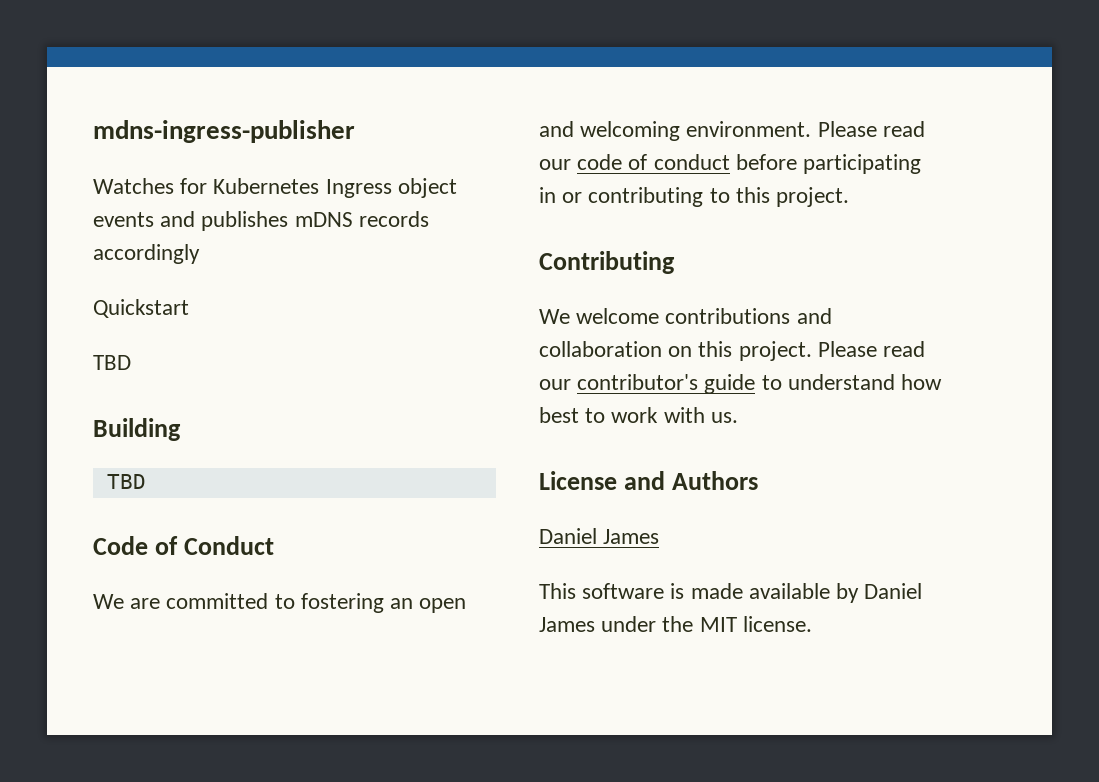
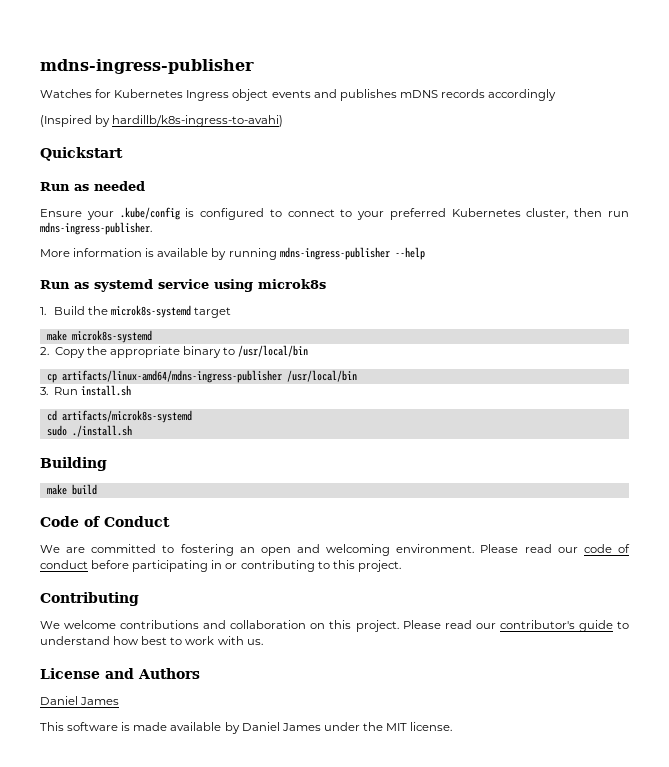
+ (Inspired by hardillb/k8s-ingress-to-avahi)
  Quickstart
- TBD
+ Run as needed
+ Ensure your .kube/config is configured to connect to your preferred Kubernetes cluster, then run mdns-ingress-publisher.
+ More information is available by running mdns-ingress-publisher --help
+ Run as systemd service using microk8s
+ 1. Build the microk8s-systemd target
+ make microk8s-systemd
+ 2. Copy the appropriate binary to /usr/local/bin
+ cp artifacts/linux-amd64/mdns-ingress-publisher /usr/local/bin
+ 3. Run install.sh
+ cd artifacts/microk8s-systemd
+ sudo ./install.sh
  Building
- TBD
+ make build

